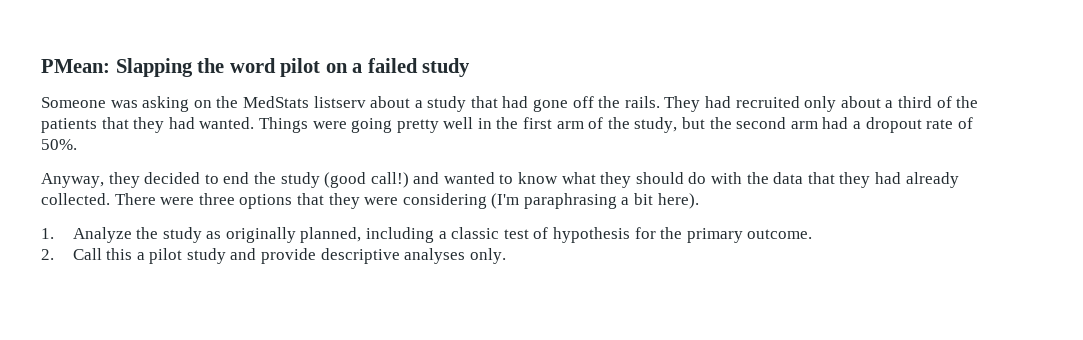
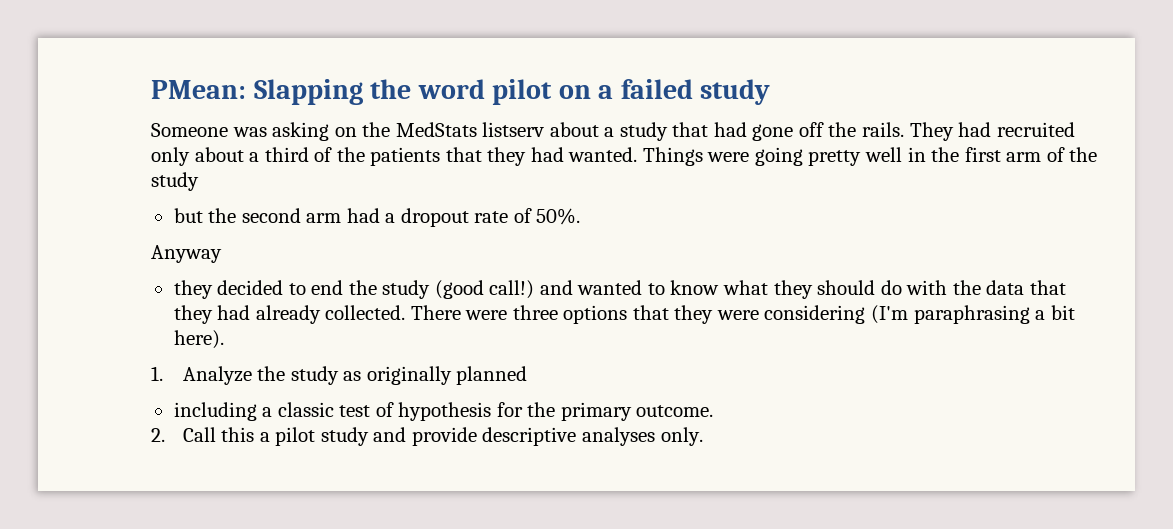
- Things were going pretty well in the first arm of the study, but the second arm had a dropout rate of 50%.
+ Things were going pretty well in the first arm of the study
+ but the second arm had a dropout rate of 50%.
- Anyway, they decided to end the study (good call!) and wanted to know what they should do with the data that they had already collected.
+ Anyway
+ they decided to end the study (good call!) and wanted to know what they should do with the data that they had already collected.
- 1. Analyze the study as originally planned, including a classic test of hypothesis for the primary outcome.
+ 1. Analyze the study as originally planned
+ including a classic test of hypothesis for the primary outcome.

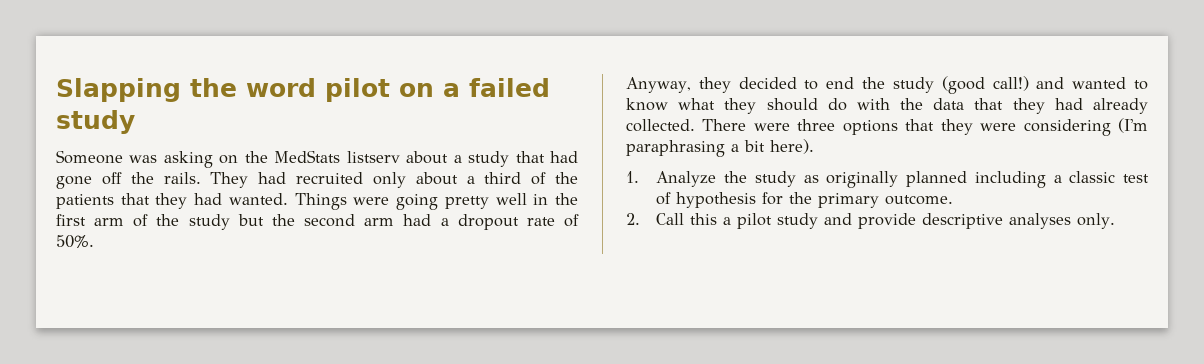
- PMean: Slapping the word pilot on a failed study
+ Slapping the word pilot on a failed study
- Things were going pretty well in the first arm of the study
- but the second arm had a dropout rate of 50%.
+ Things were going pretty well in the first arm of the study but the second arm had a dropout rate of 50%.
- Anyway
- they decided to end the study (good call!) and wanted to know what they should do with the data that they had already collected.
+ Anyway, they decided to end the study (good call!) and wanted to know what they should do with the data that they had already collected.
- 1. Analyze the study as originally planned
- including a classic test of hypothesis for the primary outcome.
+ 1. Analyze the study as originally planned including a classic test of hypothesis for the primary outcome.

